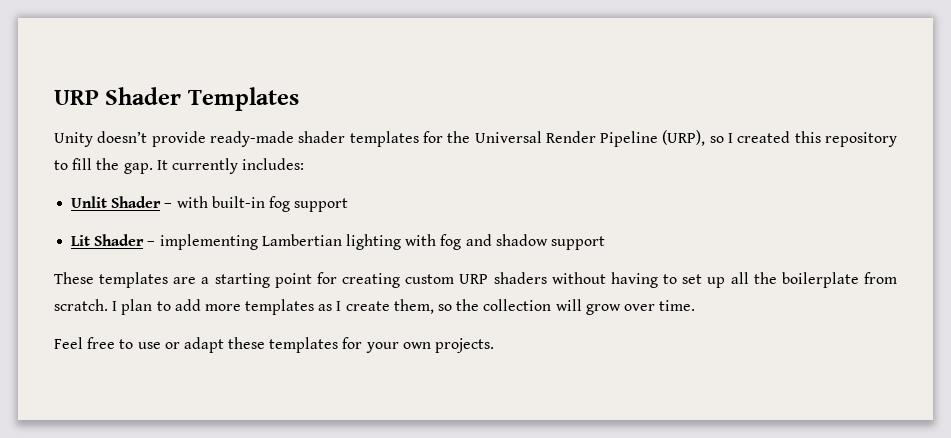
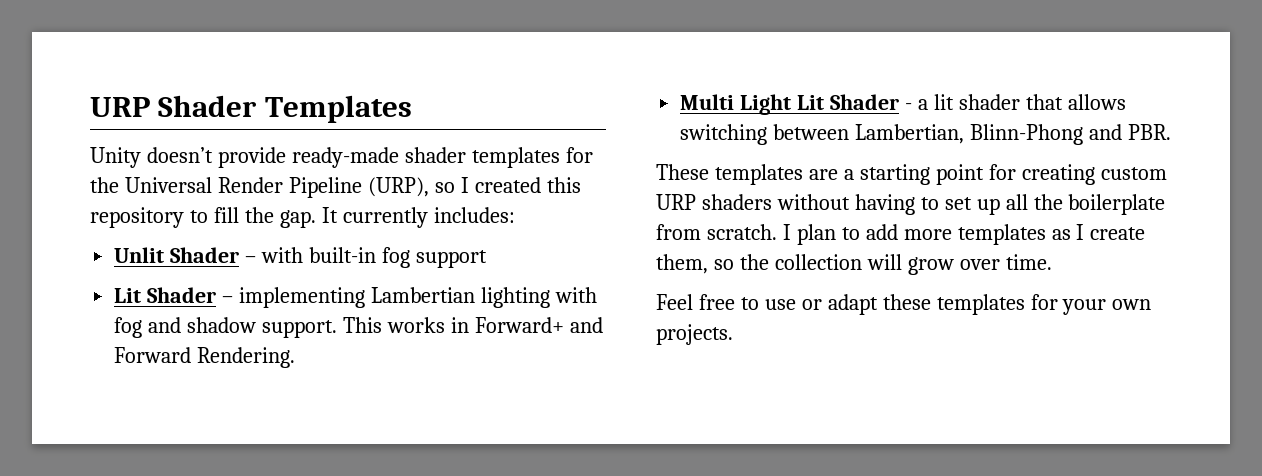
- Lit Shader – implementing Lambertian lighting with fog and shadow support
+ Lit Shader – implementing Lambertian lighting with fog and shadow support. This works in Forward+ and Forward Rendering.
+ Multi Light Lit Shader - a lit shader that allows switching between Lambertian, Blinn-Phong and PBR.

